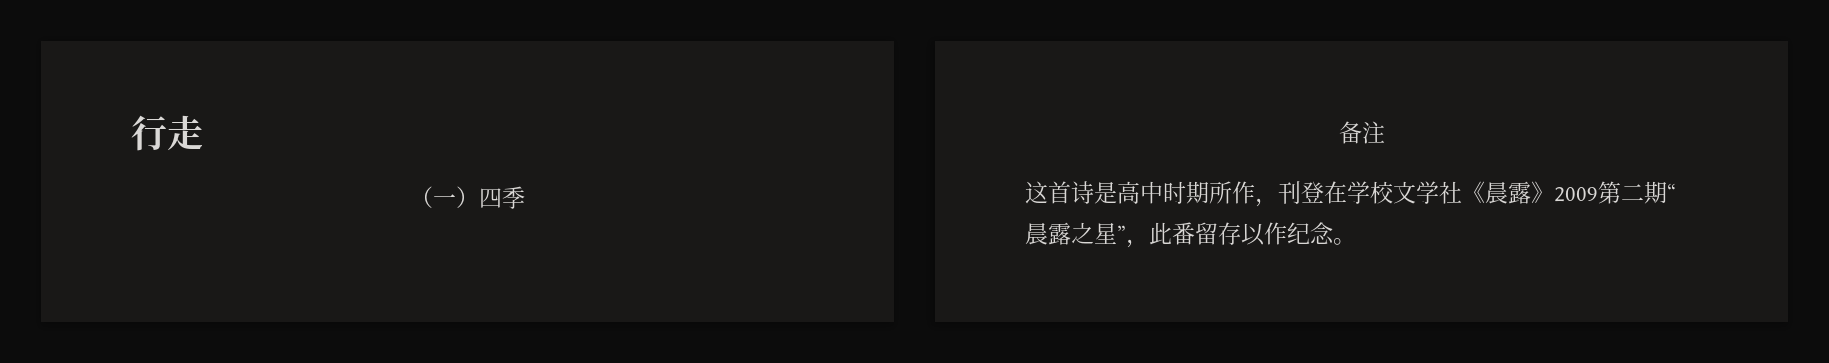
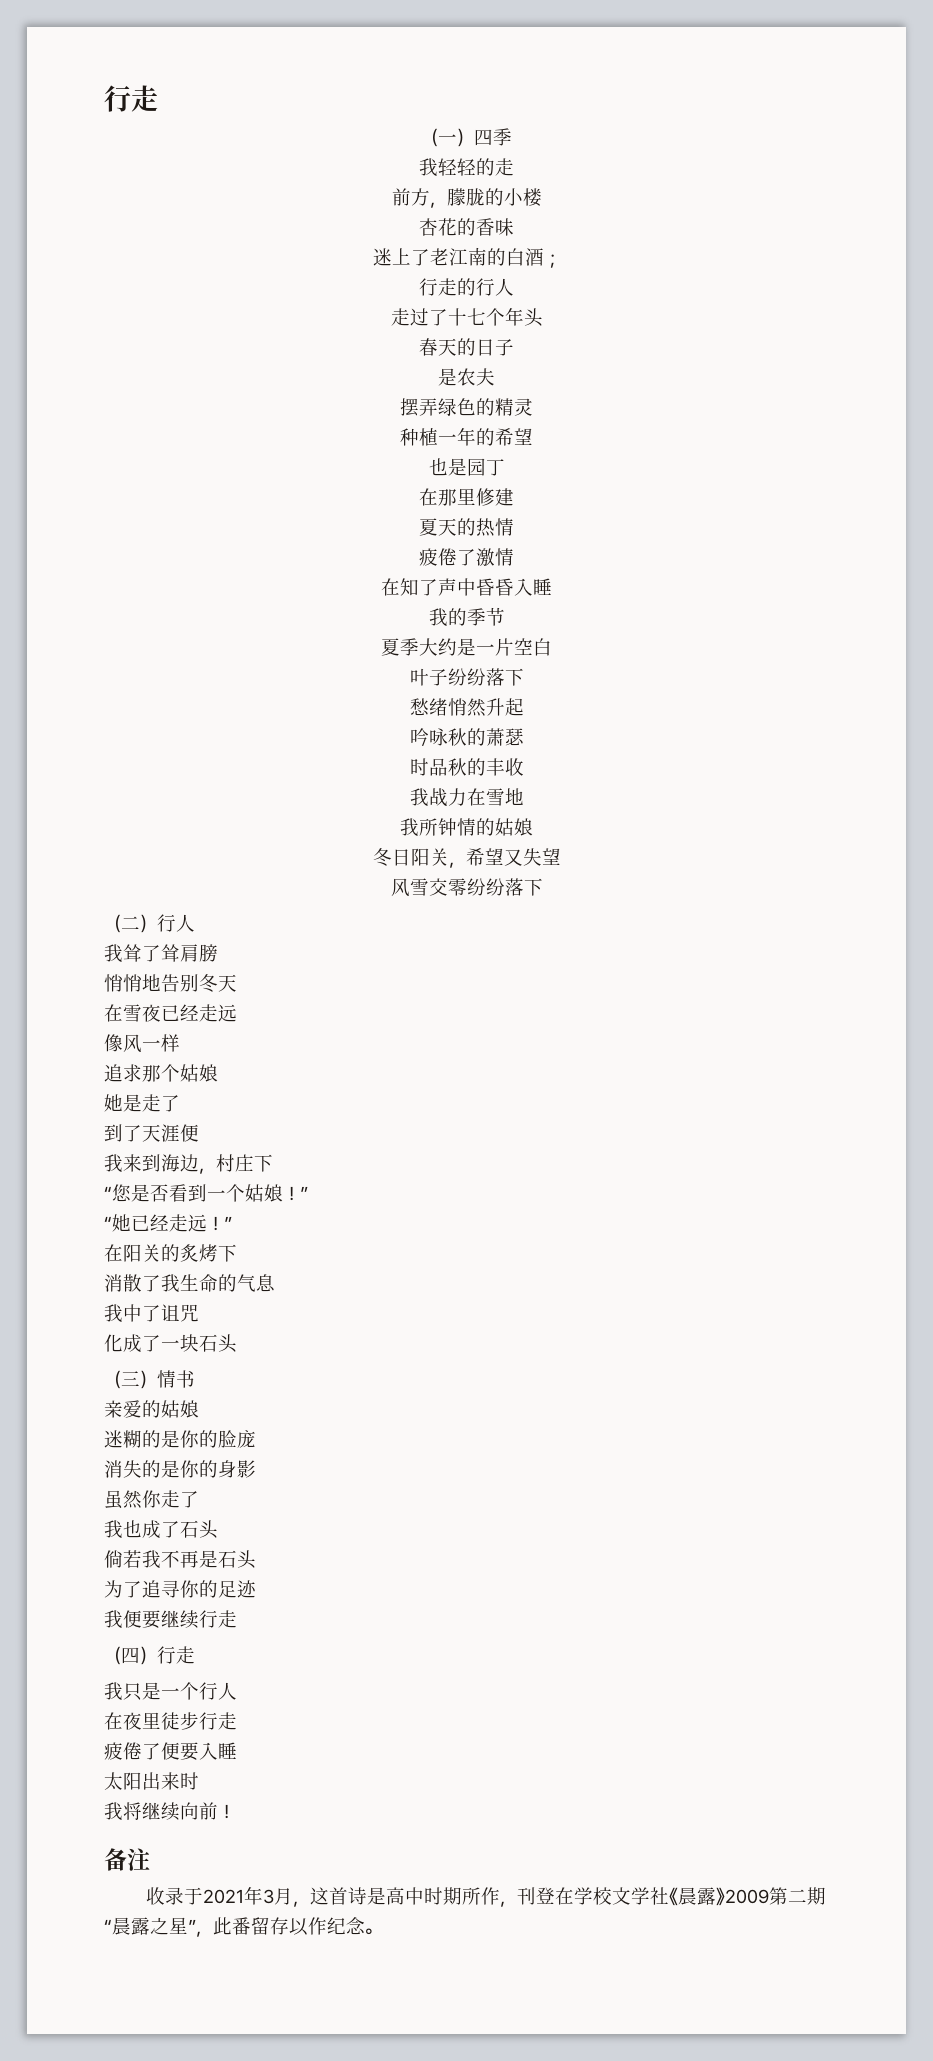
+ 我轻轻的走
+ 前方，朦胧的小楼
+ 杏花的香味
+ 迷上了老江南的白酒；
+ 行走的行人
+ 走过了十七个年头
+ 春天的日子
+ 是农夫
+ 摆弄绿色的精灵
+ 种植一年的希望
+ 也是园丁
+ 在那里修建
+ 夏天的热情
+ 疲倦了激情
+ 在知了声中昏昏入睡
+ 我的季节
+ 夏季大约是一片空白
+ 叶子纷纷落下
+ 愁绪悄然升起
+ 吟咏秋的萧瑟
+ 时品秋的丰收
+ 我战力在雪地
+ 我所钟情的姑娘
+ 冬日阳关，希望又失望
+ 风雪交零纷纷落下
+ （二）行人
+ 我耸了耸肩膀
+ 悄悄地告别冬天
+ 在雪夜已经走远
+ 像风一样
+ 追求那个姑娘
+ 她是走了
+ 到了天涯便
+ 我来到海边，村庄下
+ “您是否看到一个姑娘！”
+ “她已经走远！”
+ 在阳关的炙烤下
+ 消散了我生命的气息
+ 我中了诅咒
+ 化成了一块石头
+ （三）情书
+ 亲爱的姑娘
+ 迷糊的是你的脸庞
+ 消失的是你的身影
+ 虽然你走了
+ 我也成了石头
+ 倘若我不再是石头
+ 为了追寻你的足迹
+ 我便要继续行走
+ （四）行走
+ 我只是一个行人
+ 在夜里徒步行走
+ 疲倦了便要入睡
+ 太阳出来时
+ 我将继续向前！
  备注
- 这首诗是高中时期所作，刊登在学校文学社《晨露》2009第二期“晨露之星”，此番留存以作纪念。
+ 收录于2021年3月，这首诗是高中时期所作，刊登在学校文学社《晨露》2009第二期“晨露之星”，此番留存以作纪念。

